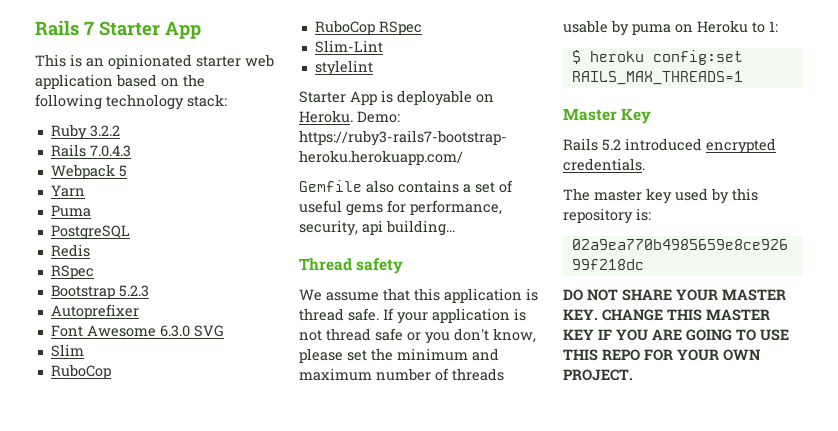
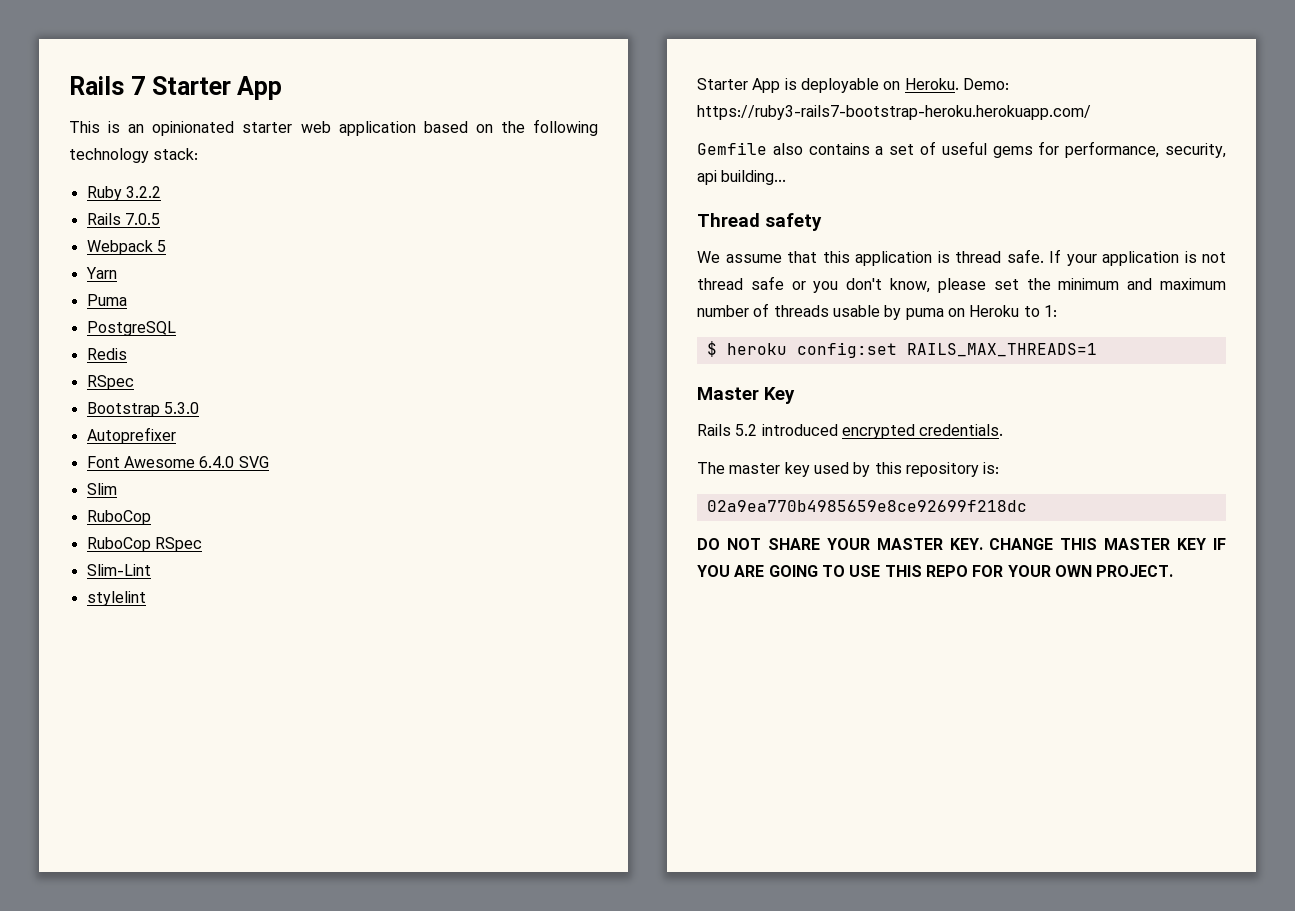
- Rails 7.0.4.3
+ Rails 7.0.5
- Bootstrap 5.2.3
+ Bootstrap 5.3.0
- Font Awesome 6.3.0 SVG
+ Font Awesome 6.4.0 SVG

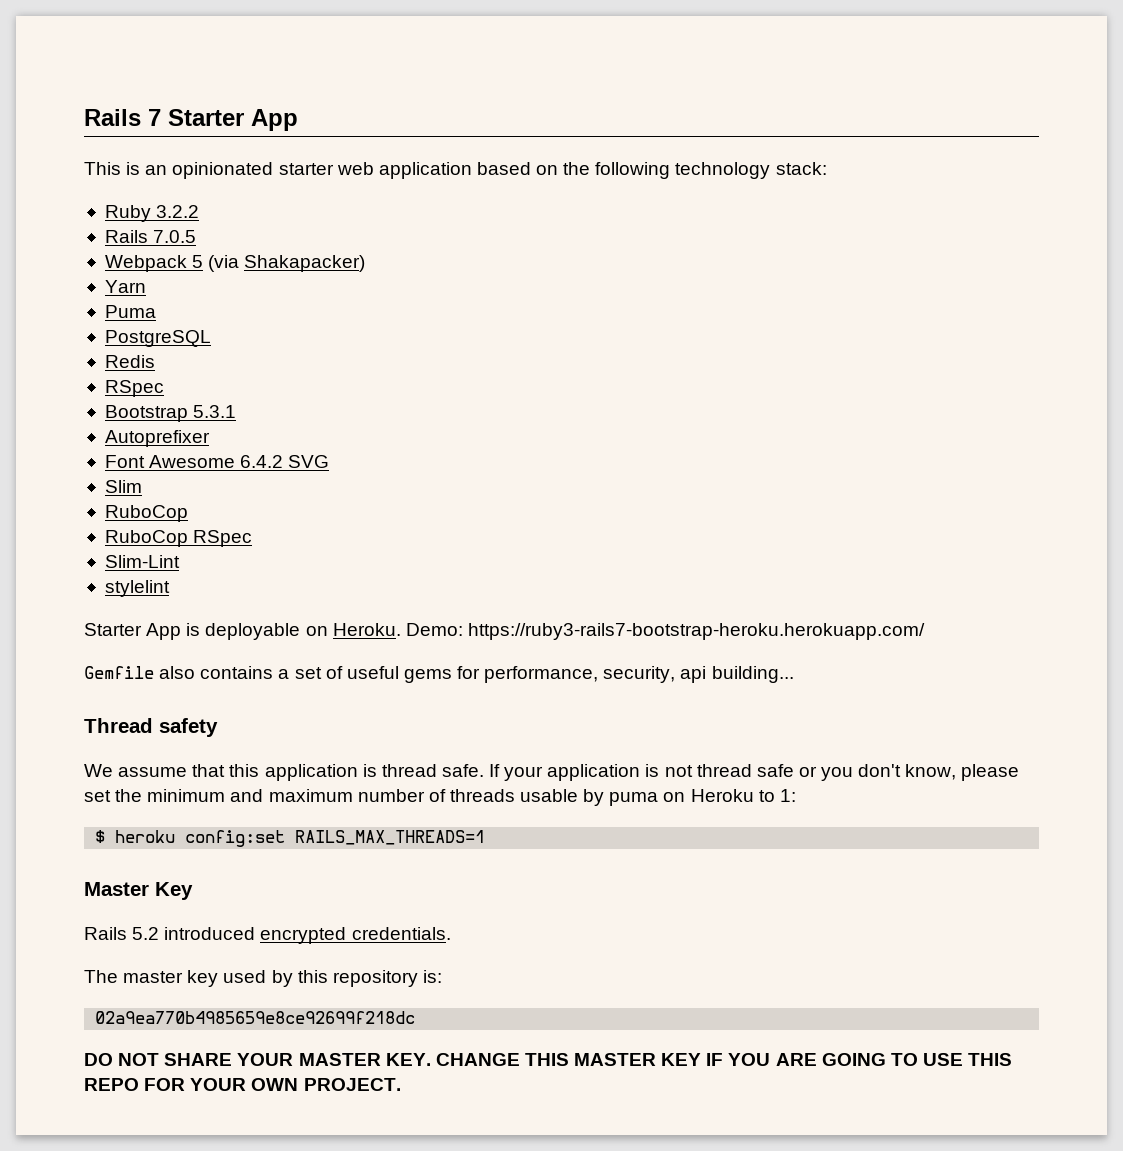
- Webpack 5
+ Webpack 5 (via Shakapacker)
- Bootstrap 5.3.0
+ Bootstrap 5.3.1
- Font Awesome 6.4.0 SVG
+ Font Awesome 6.4.2 SVG

